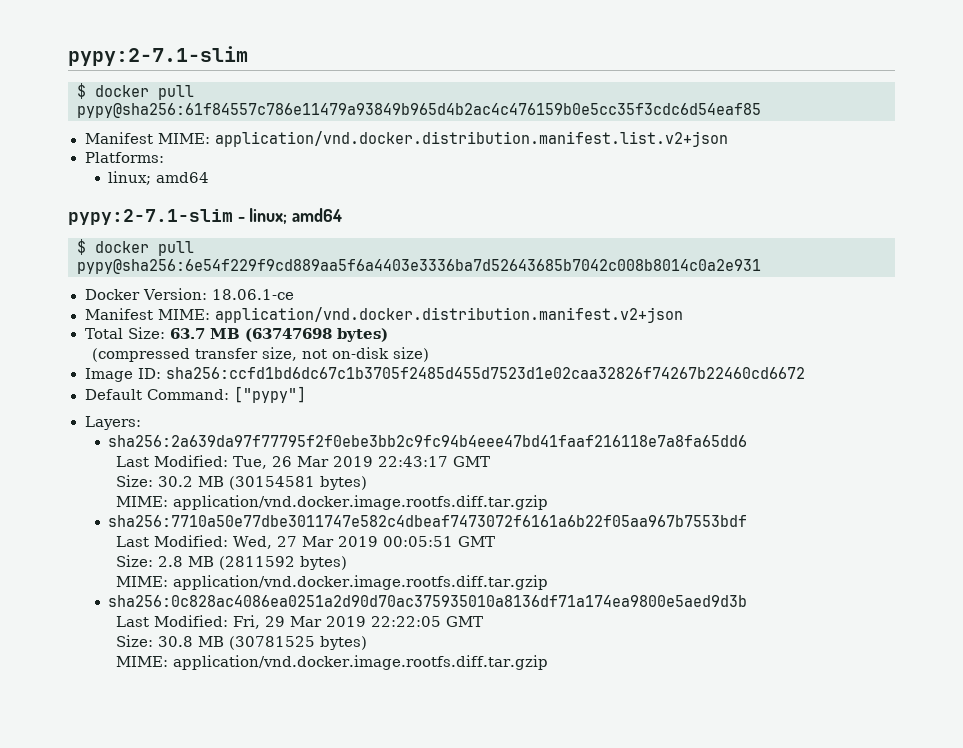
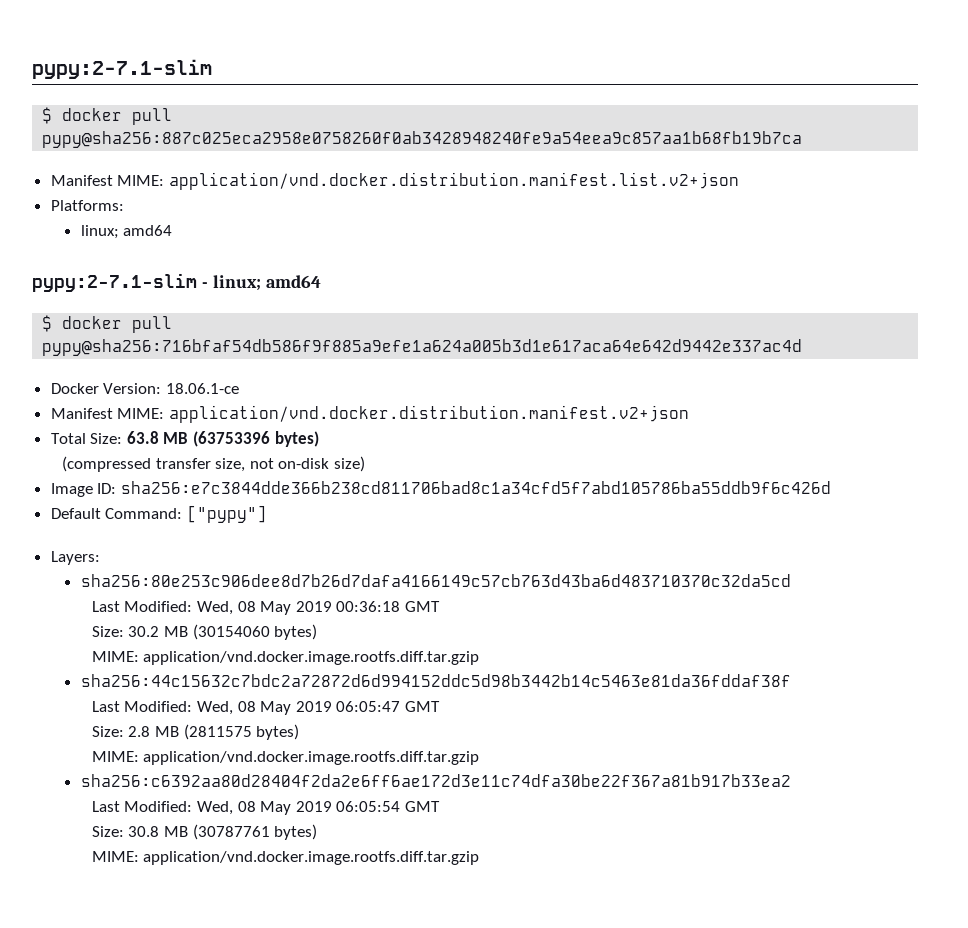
- $ docker pull pypy@sha256:61f84557c786e11479a93849b965d4b2ac4c476159b0e5cc35f3cdc6d54eaf85
+ $ docker pull pypy@sha256:887c025eca2958e0758260f0ab3428948240fe9a54eea9c857aa1b68fb19b7ca
- $ docker pull pypy@sha256:6e54f229f9cd889aa5f6a4403e3336ba7d52643685b7042c008b8014c0a2e931
+ $ docker pull pypy@sha256:716bfaf54db586f9f885a9efe1a624a005b3d1e617aca64e642d9442e337ac4d
- Total Size: 63.7 MB (63747698 bytes)
+ Total Size: 63.8 MB (63753396 bytes)
- Image ID: sha256:ccfd1bd6dc67c1b3705f2485d455d7523d1e02caa32826f74267b22460cd6672
+ Image ID: sha256:e7c3844dde366b238cd811706bad8c1a34cfd5f7abd105786ba55ddb9f6c426d
- sha256:2a639da97f77795f2f0ebe3bb2c9fc94b4eee47bd41faaf216118e7a8fa65dd6
- Last Modified: Tue, 26 Mar 2019 22:43:17 GMT
+ sha256:80e253c906dee8d7b26d7dafa4166149c57cb763d43ba6d483710370c32da5cd
+ Last Modified: Wed, 08 May 2019 00:36:18 GMT
- Size: 30.2 MB (30154581 bytes)
+ Size: 30.2 MB (30154060 bytes)
  MIME: application/vnd.docker.image.rootfs.diff.tar.gzip
- sha256:7710a50e77dbe3011747e582c4dbeaf7473072f6161a6b22f05aa967b7553bdf
- Last Modified: Wed, 27 Mar 2019 00:05:51 GMT
+ sha256:44c15632c7bdc2a72872d6d994152ddc5d98b3442b14c5463e81da36fddaf38f
+ Last Modified: Wed, 08 May 2019 06:05:47 GMT
- Size: 2.8 MB (2811592 bytes)
+ Size: 2.8 MB (2811575 bytes)
  MIME: application/vnd.docker.image.rootfs.diff.tar.gzip
- sha256:0c828ac4086ea0251a2d90d70ac375935010a8136df71a174ea9800e5aed9d3b
- Last Modified: Fri, 29 Mar 2019 22:22:05 GMT
+ sha256:c6392aa80d28404f2da2e6ff6ae172d3e11c74dfa30be22f367a81b917b33ea2
+ Last Modified: Wed, 08 May 2019 06:05:54 GMT
- Size: 30.8 MB (30781525 bytes)
+ Size: 30.8 MB (30787761 bytes)

